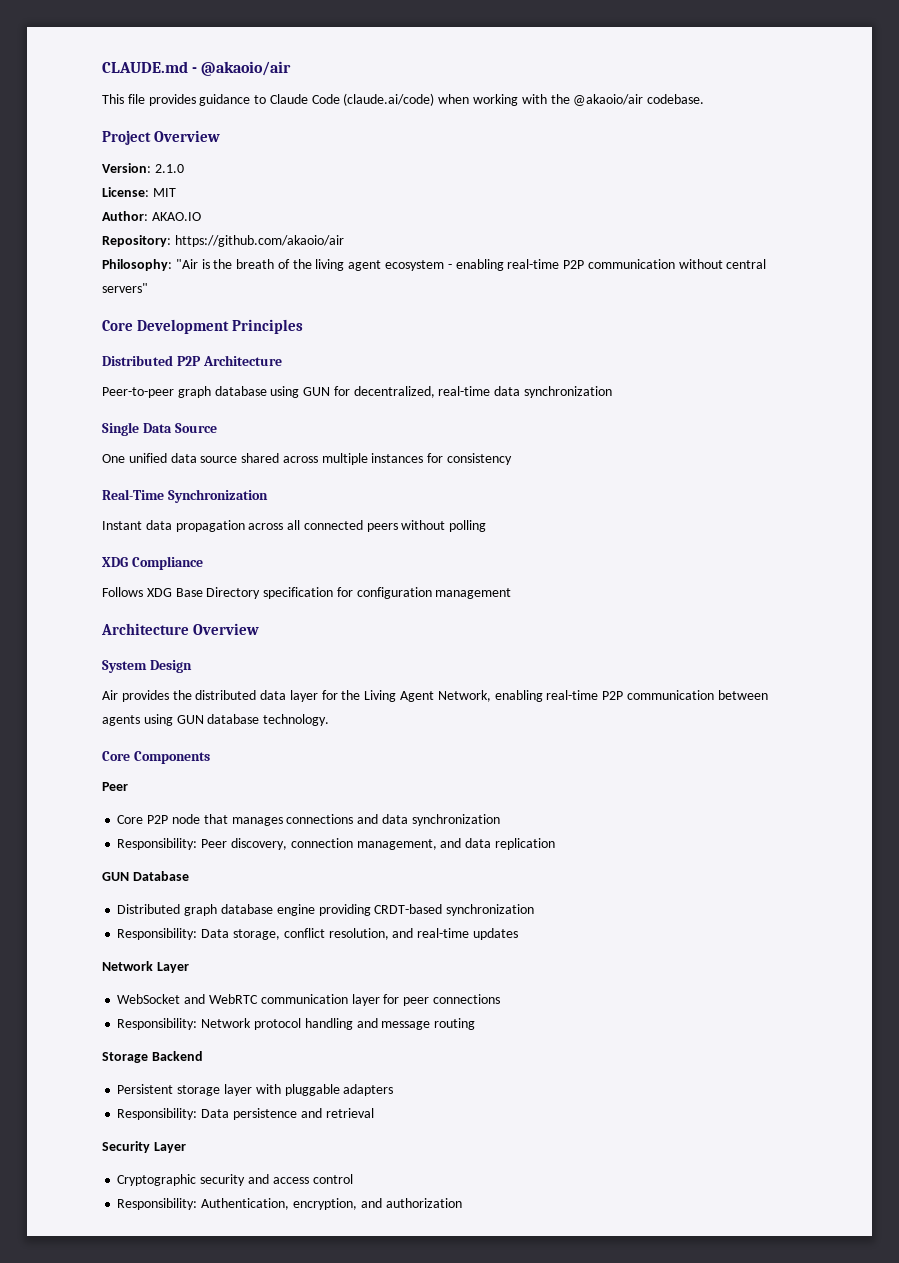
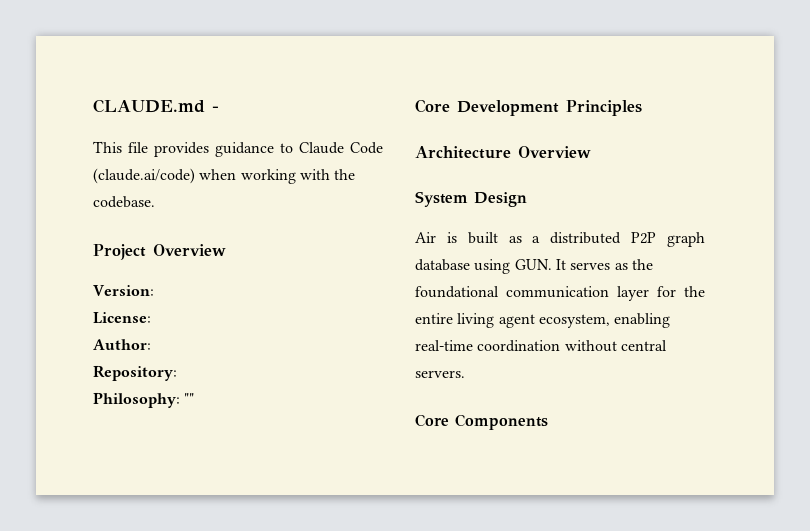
- CLAUDE.md - @akaoio/air
+ CLAUDE.md -
- This file provides guidance to Claude Code (claude.ai/code) when working with the @akaoio/air codebase.
+ This file provides guidance to Claude Code (claude.ai/code) when working with the codebase.
- Version: 2.1.0
+ Version:
- License: MIT
+ License:
- Author: AKAO.IO
+ Author:
- Repository: https://github.com/akaoio/air
+ Repository:
- Philosophy: "Air is the breath of the living agent ecosystem - enabling real-time P2P communication without central servers"
+ Philosophy: ""
  Core Development Principles
- Distributed P2P Architecture
- Peer-to-peer graph database using GUN for decentralized, real-time data synchronization
- Single Data Source
- One unified data source shared across multiple instances for consistency
- Real-Time Synchronization
- Instant data propagation across all connected peers without polling
- XDG Compliance
- Follows XDG Base Directory specification for configuration management
- Air provides the distributed data layer for the Living Agent Network, enabling real-time P2P communication between agents using GUN database technology.
+ Air is built as a distributed P2P graph database using GUN. It serves as the foundational communication layer for the entire living agent ecosystem, enabling real-time coordination without central servers.
  Core Components
- Peer
- Core P2P node that manages connections and data synchronization
- Responsibility: Peer discovery, connection management, and data replication
- GUN Database
- Distributed graph database engine providing CRDT-based synchronization
- Responsibility: Data storage, conflict resolution, and real-time updates
- Network Layer
- WebSocket and WebRTC communication layer for peer connections
- Responsibility: Network protocol handling and message routing
- Storage Backend
- Persistent storage layer with pluggable adapters
- Responsibility: Data persistence and retrieval
- Security Layer
- Cryptographic security and access control
- Responsibility: Authentication, encryption, and authorization

